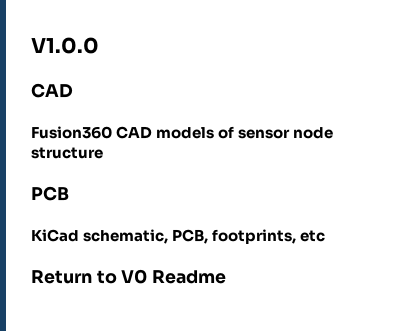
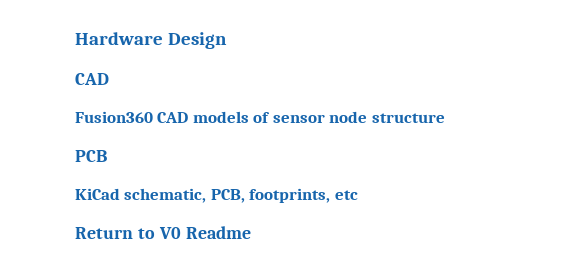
- V1.0.0
+ Hardware Design

